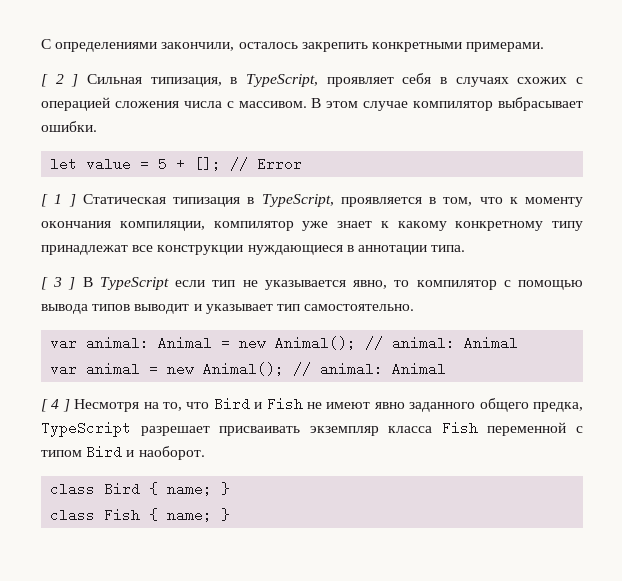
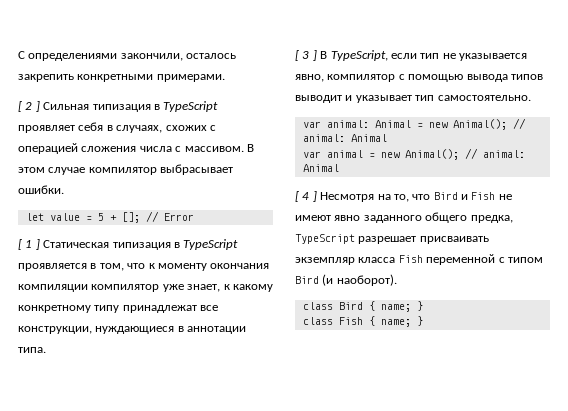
- [ 2 ] Сильная типизация, в TypeScript, проявляет себя в случаях схожих с операцией сложения числа с массивом.
+ [ 2 ] Сильная типизация в TypeScript проявляет себя в случаях, схожих с операцией сложения числа с массивом.
- [ 1 ] Статическая типизация в TypeScript, проявляется в том, что к моменту окончания компиляции, компилятор уже знает к какому конкретному типу принадлежат все конструкции нуждающиеся в аннотации типа.
+ [ 1 ] Статическая типизация в TypeScript проявляется в том, что к моменту окончания компиляции компилятор уже знает, к какому конкретному типу принадлежат все конструкции, нуждающиеся в аннотации типа.
- [ 3 ] В TypeScript если тип не указывается явно, то компилятор с помощью вывода типов выводит и указывает тип самостоятельно.
+ [ 3 ] В TypeScript, если тип не указывается явно, компилятор с помощью вывода типов выводит и указывает тип самостоятельно.
- [ 4 ] Несмотря на то, что Bird и Fish не имеют явно заданного общего предка, TypeScript разрешает присваивать экземпляр класса Fish переменной с типом Bird и наоборот.
+ [ 4 ] Несмотря на то, что Bird и Fish не имеют явно заданного общего предка, TypeScript разрешает присваивать экземпляр класса Fish переменной с типом Bird (и наоборот).

